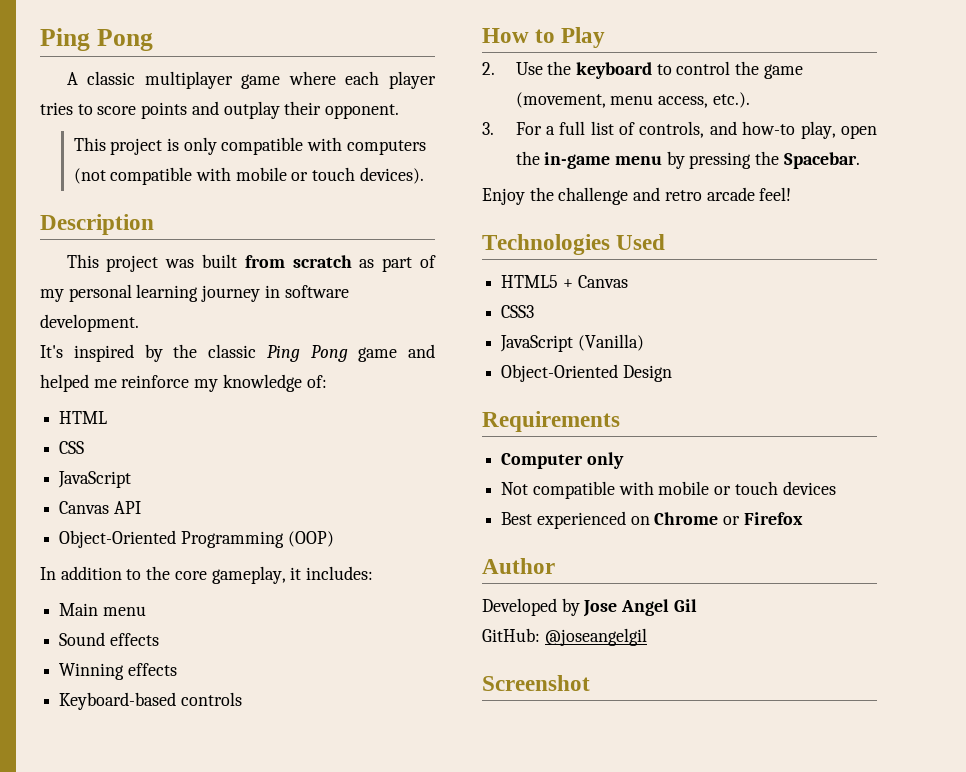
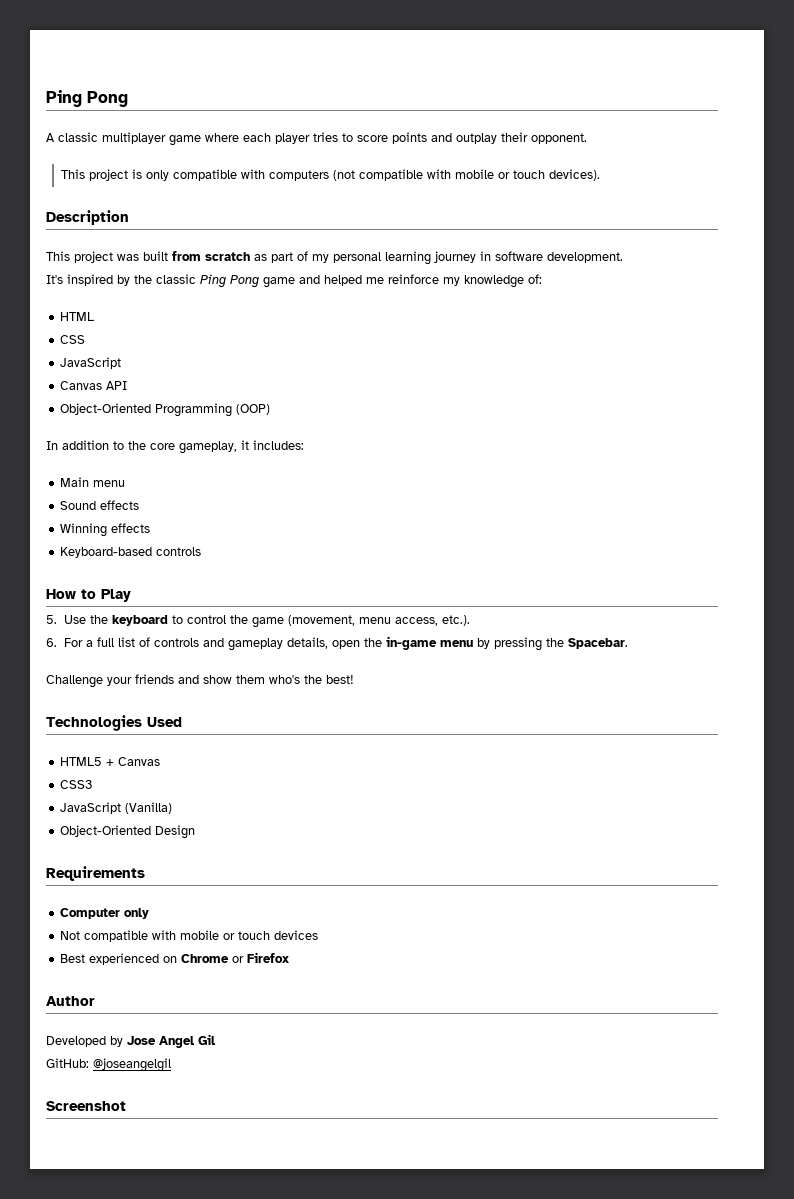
- 2. Use the keyboard to control the game (movement, menu access, etc.).
+ 5. Use the keyboard to control the game (movement, menu access, etc.).
- 3. For a full list of controls, and how-to play, open the in-game menu by pressing the Spacebar.
+ 6. For a full list of controls and gameplay details, open the in-game menu by pressing the Spacebar.
- Enjoy the challenge and retro arcade feel!
+ Challenge your friends and show them who's the best!

